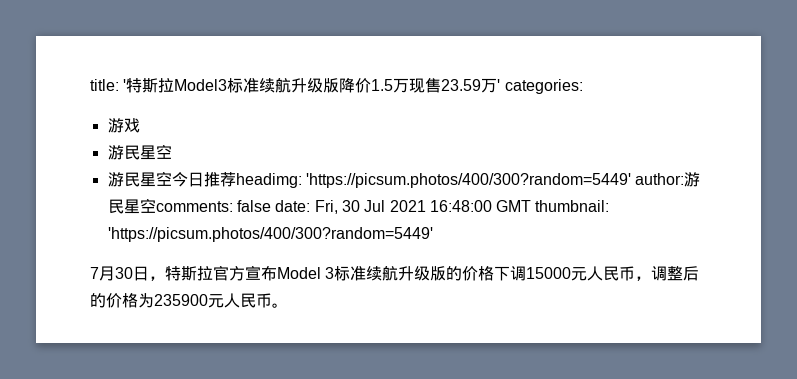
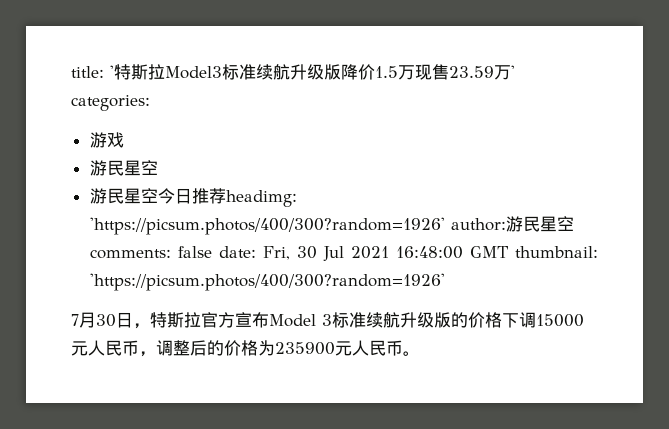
- 游民星空今日推荐headimg: 'https://picsum.photos/400/300?random=5449' author:游民星空comments: false date: Fri, 30 Jul 2021 16:48:00 GMT thumbnail: 'https://picsum.photos/400/300?random=5449'
+ 游民星空今日推荐headimg: 'https://picsum.photos/400/300?random=1926' author:游民星空comments: false date: Fri, 30 Jul 2021 16:48:00 GMT thumbnail: 'https://picsum.photos/400/300?random=1926'

